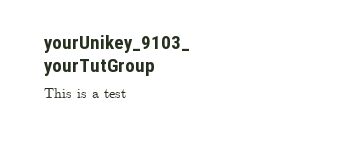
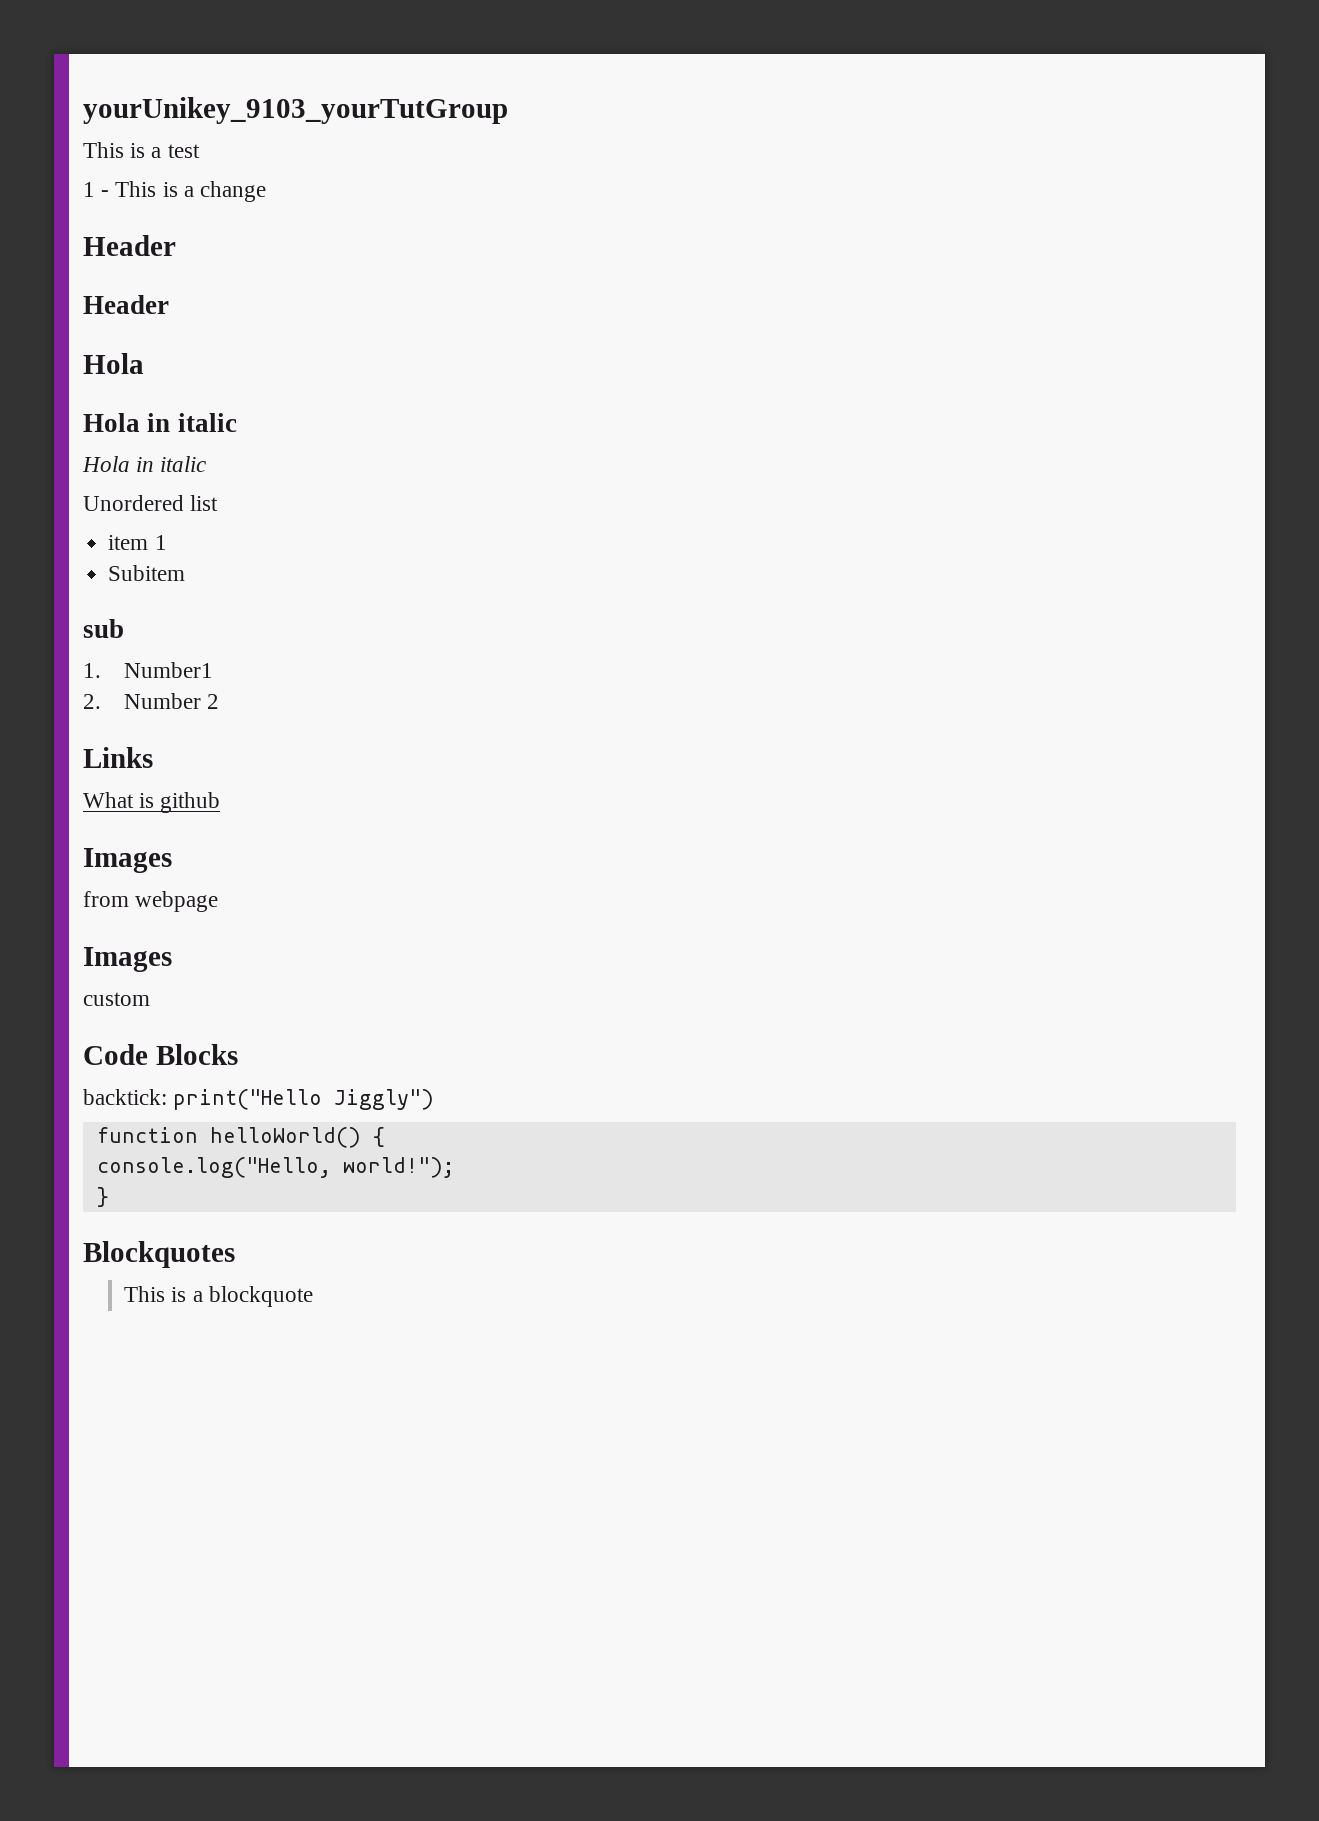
+ 1 - This is a change
+ Header
+ Header
+ Hola
+ Hola in italic
+ Hola in italic
+ Unordered list
+ item 1
+ Subitem
+ sub
+ 1. Number1
+ 2. Number 2
+ Links
+ What is github
+ Images
+ from webpage
+ Images
+ custom
+ Code Blocks
+ backtick: print("Hello Jiggly")
+ function helloWorld() {
+ console.log("Hello, world!");
+ }
+ Blockquotes
+ This is a blockquote

